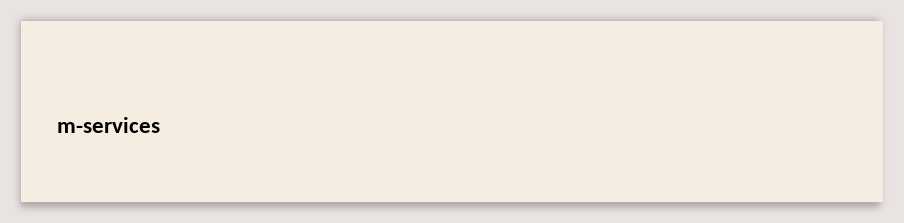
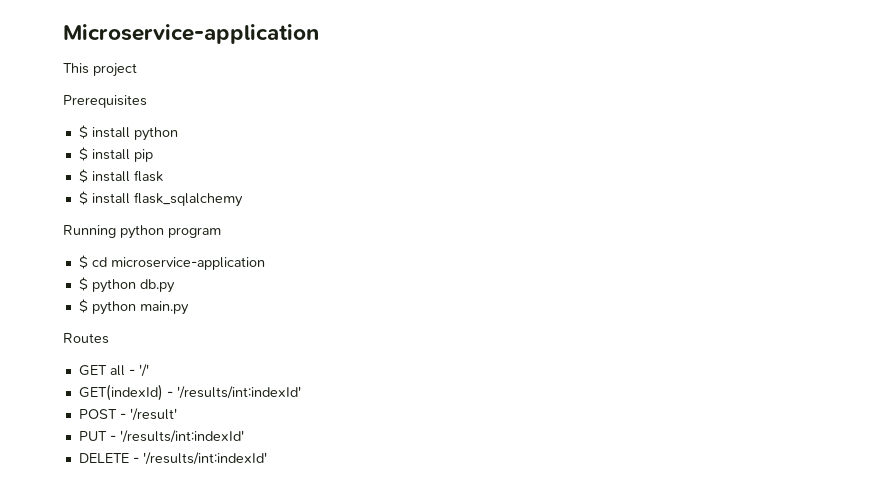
- m-services
+ Microservice-application
+ This project
+ Prerequisites
+ $ install python
+ $ install pip
+ $ install flask
+ $ install flask_sqlalchemy
+ Running python program
+ $ cd microservice-application
+ $ python db.py
+ $ python main.py
+ Routes
+ GET all - '/'
+ GET(indexId) - '/results/int:indexId'
+ POST - '/result'
+ PUT - '/results/int:indexId'
+ DELETE - '/results/int:indexId'

